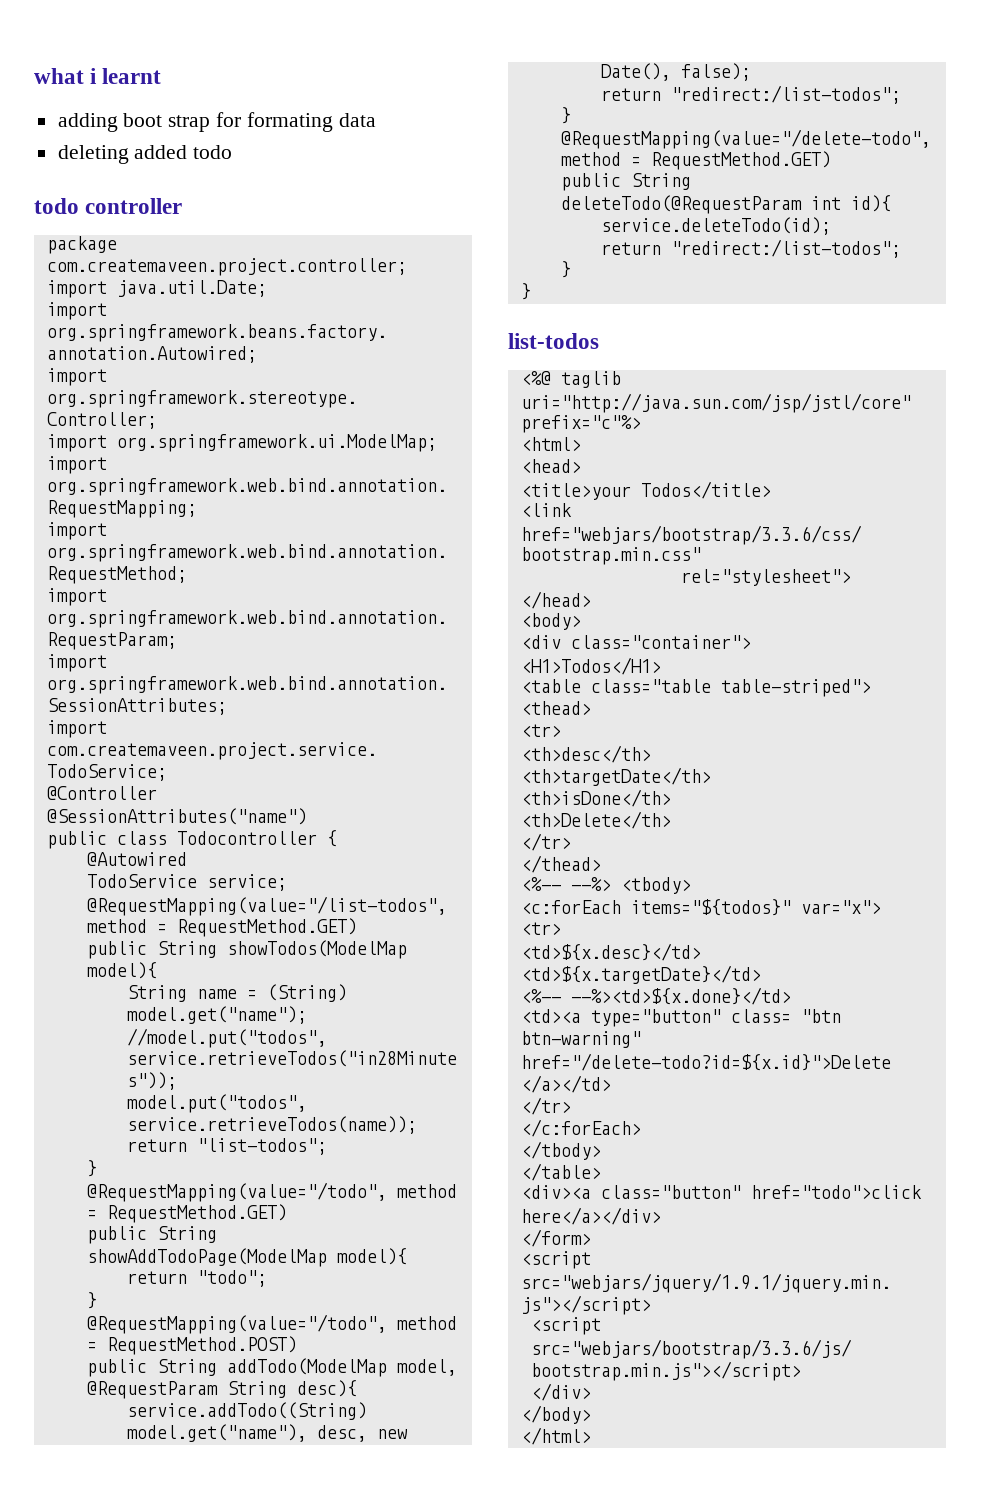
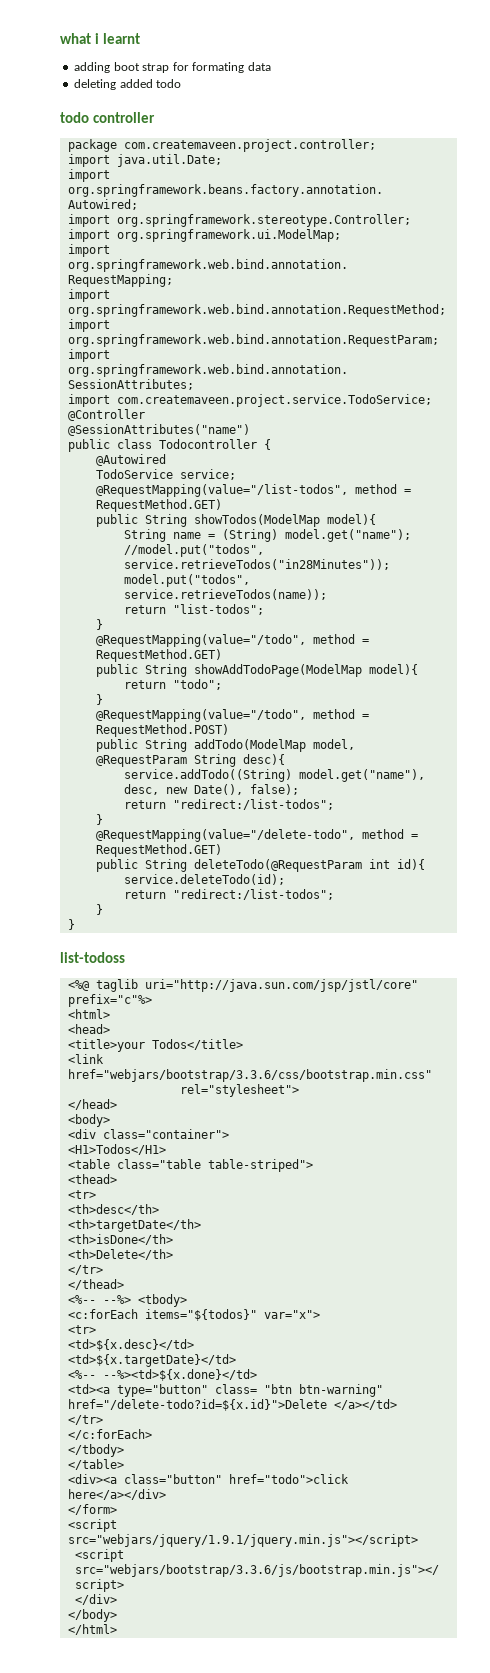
- list-todos
+ list-todoss

